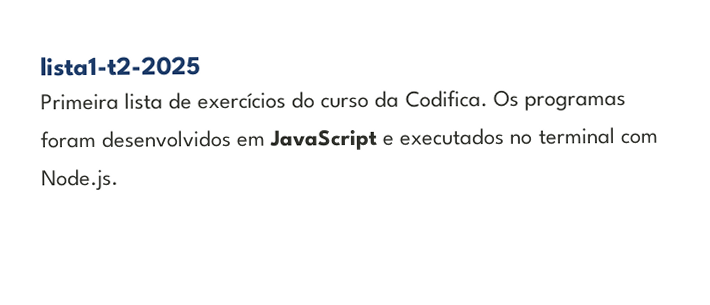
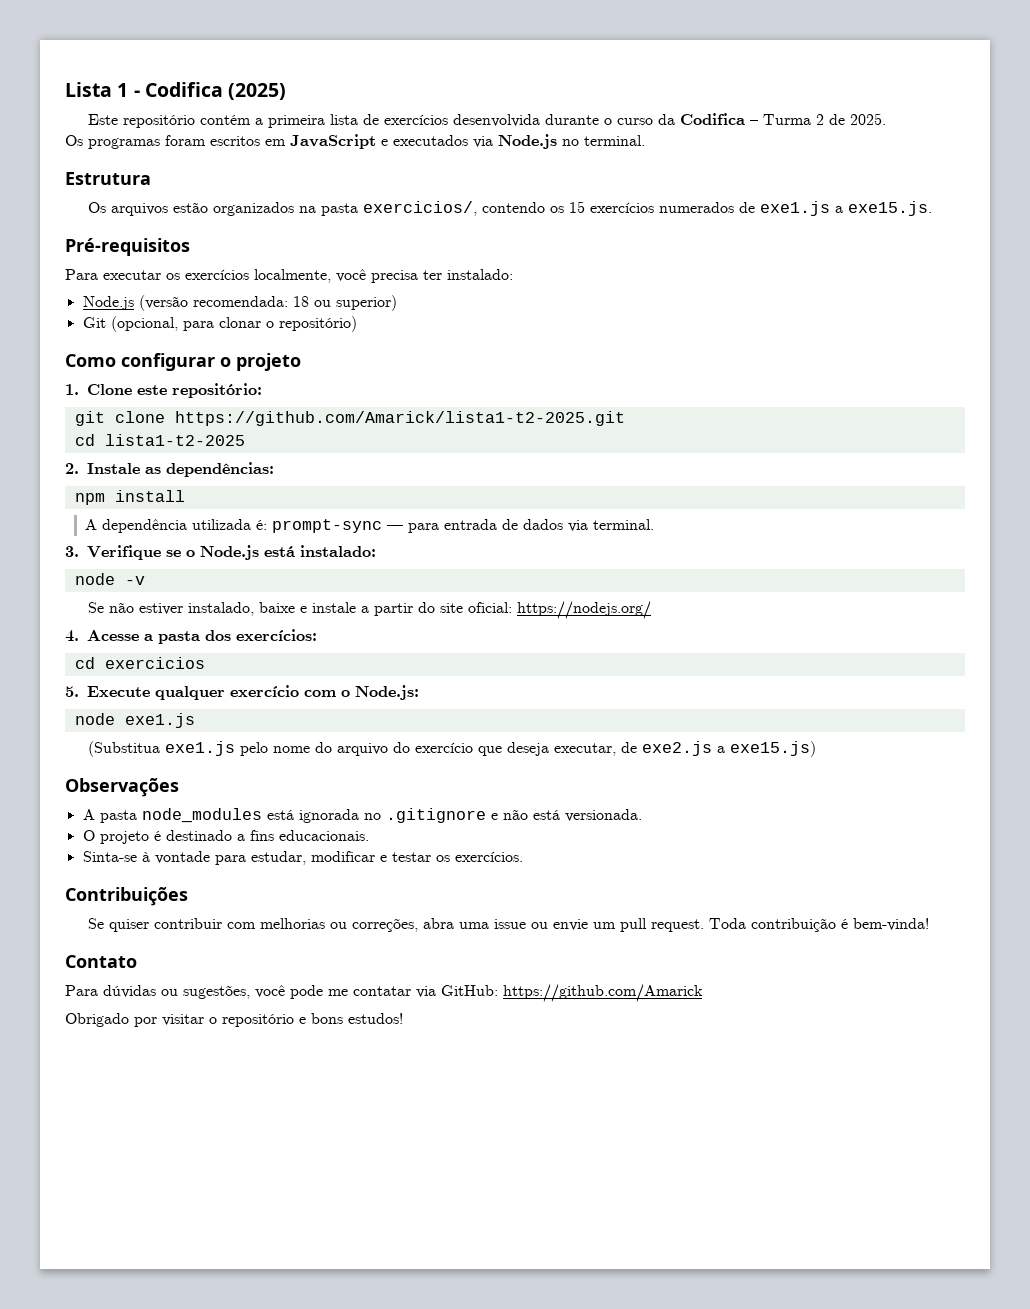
- lista1-t2-2025
- Primeira lista de exercícios do curso da Codifica. Os programas foram desenvolvidos em JavaScript e executados no terminal com Node.js.
+ Lista 1 - Codifica (2025)
+ Este repositório contém a primeira lista de exercícios desenvolvida durante o curso da Codifica – Turma 2 de 2025.
+ Os programas foram escritos em JavaScript e executados via Node.js no terminal.
+ Estrutura
+ Os arquivos estão organizados na pasta exercicios/, contendo os 15 exercícios numerados de exe1.js a exe15.js.
+ Pré-requisitos
+ Para executar os exercícios localmente, você precisa ter instalado:
+ Node.js (versão recomendada: 18 ou superior)
+ Git (opcional, para clonar o repositório)
+ Como configurar o projeto
+ 1. Clone este repositório:
+ git clone https://github.com/Amarick/lista1-t2-2025.git
+ cd lista1-t2-2025
+ 2. Instale as dependências:
+ npm install
+ A dependência utilizada é: prompt-sync — para entrada de dados via terminal.
+ 3. Verifique se o Node.js está instalado:
+ node -v
+ Se não estiver instalado, baixe e instale a partir do site oficial: https://nodejs.org/
+ 4. Acesse a pasta dos exercícios:
+ cd exercicios
+ 5. Execute qualquer exercício com o Node.js:
+ node exe1.js
+ (Substitua exe1.js pelo nome do arquivo do exercício que deseja executar, de exe2.js a exe15.js)
+ Observações
+ A pasta node_modules está ignorada no .gitignore e não está versionada.
+ O projeto é destinado a fins educacionais.
+ Sinta-se à vontade para estudar, modificar e testar os exercícios.
+ Contribuições
+ Se quiser contribuir com melhorias ou correções, abra uma issue ou envie um pull request. Toda contribuição é bem-vinda!
+ Contato
+ Para dúvidas ou sugestões, você pode me contatar via GitHub: https://github.com/Amarick
+ Obrigado por visitar o repositório e bons estudos!

